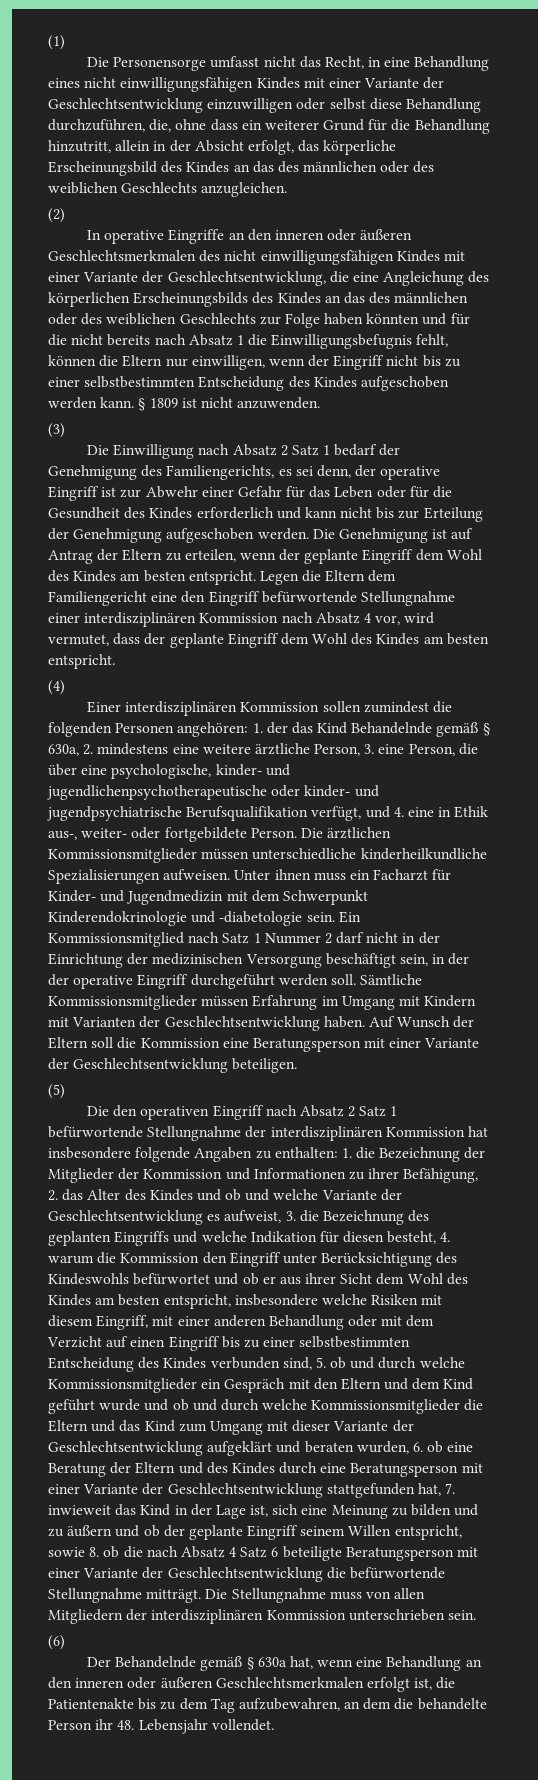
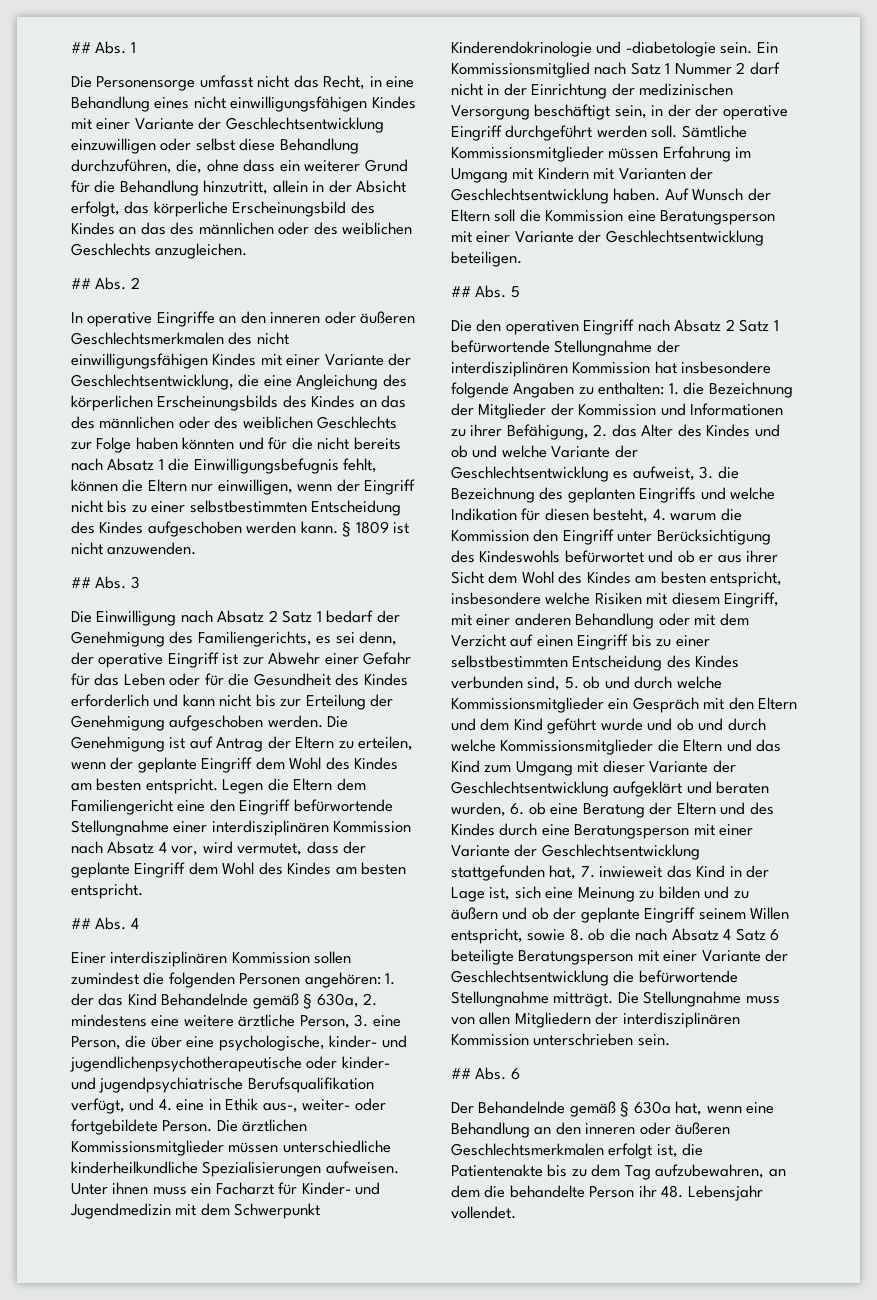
- (1)
+ ## Abs. 1
- (2)
+ ## Abs. 2
- (3)
+ ## Abs. 3
- (4)
+ ## Abs. 4
- (5)
+ ## Abs. 5
- (6)
+ ## Abs. 6

